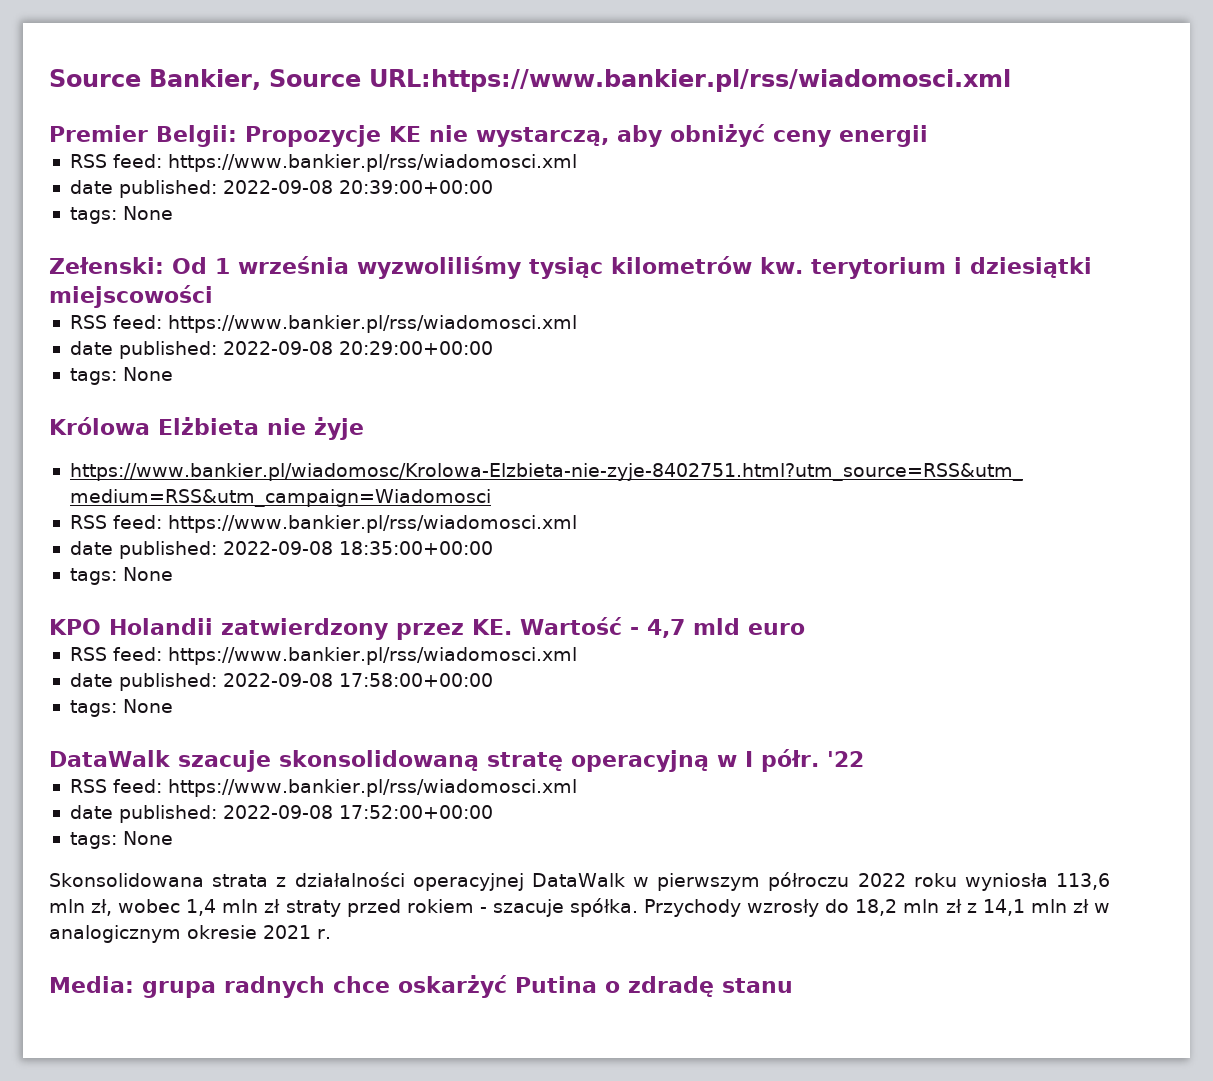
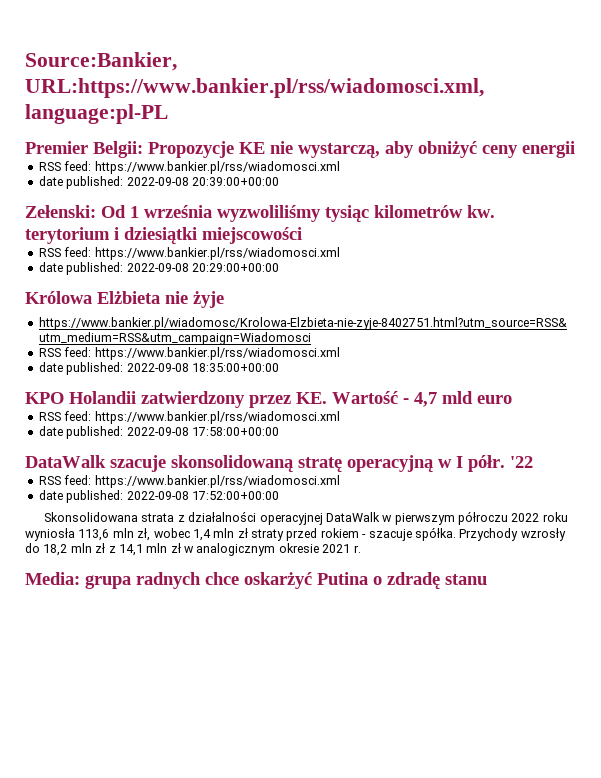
- Source Bankier, Source URL:https://www.bankier.pl/rss/wiadomosci.xml
+ Source:Bankier, URL:https://www.bankier.pl/rss/wiadomosci.xml, language:pl-PL
  date published: 2022-09-08 20:39:00+00:00
- tags: None
  date published: 2022-09-08 20:29:00+00:00
- tags: None
  date published: 2022-09-08 18:35:00+00:00
- tags: None
  date published: 2022-09-08 17:58:00+00:00
- tags: None
  date published: 2022-09-08 17:52:00+00:00
- tags: None

